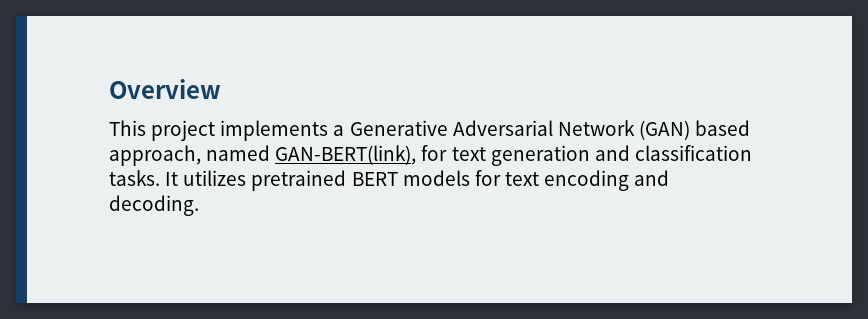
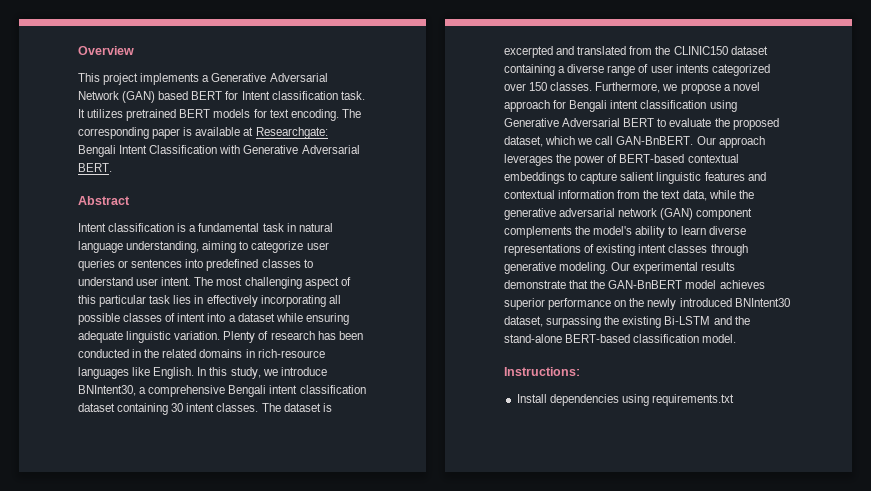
- This project implements a Generative Adversarial Network (GAN) based approach, named GAN-BERT(link), for text generation and classification tasks.
+ This project implements a Generative Adversarial Network (GAN) based BERT for Intent classification task.
- It utilizes pretrained BERT models for text encoding and decoding.
+ It utilizes pretrained BERT models for text encoding. The corresponding paper is available at Researchgate: Bengali Intent Classification with Generative Adversarial BERT.
+ Abstract
+ Intent classification is a fundamental task in natural language understanding, aiming to categorize user queries or sentences into predefined classes to understand user intent. The most challenging aspect of this particular task lies in effectively incorporating all possible classes of intent into a dataset while ensuring adequate linguistic variation. Plenty of research has been conducted in the related domains in rich-resource languages like English. In this study, we introduce BNIntent30, a comprehensive Bengali intent classification dataset containing 30 intent classes. The dataset is excerpted and translated from the CLINIC150 dataset containing a diverse range of user intents categorized over 150 classes. Furthermore, we propose a novel approach for Bengali intent classification using Generative Adversarial BERT to evaluate the proposed dataset, which we call GAN-BnBERT. Our approach leverages the power of BERT-based contextual embeddings to capture salient linguistic features and contextual information from the text data, while the generative adversarial network (GAN) component complements the model's ability to learn diverse representations of existing intent classes through generative modeling. Our experimental results demonstrate that the GAN-BnBERT model achieves superior performance on the newly introduced BNIntent30 dataset, surpassing the existing Bi-LSTM and the stand-alone BERT-based classification model.
+ Instructions:
+ Install dependencies using requirements.txt

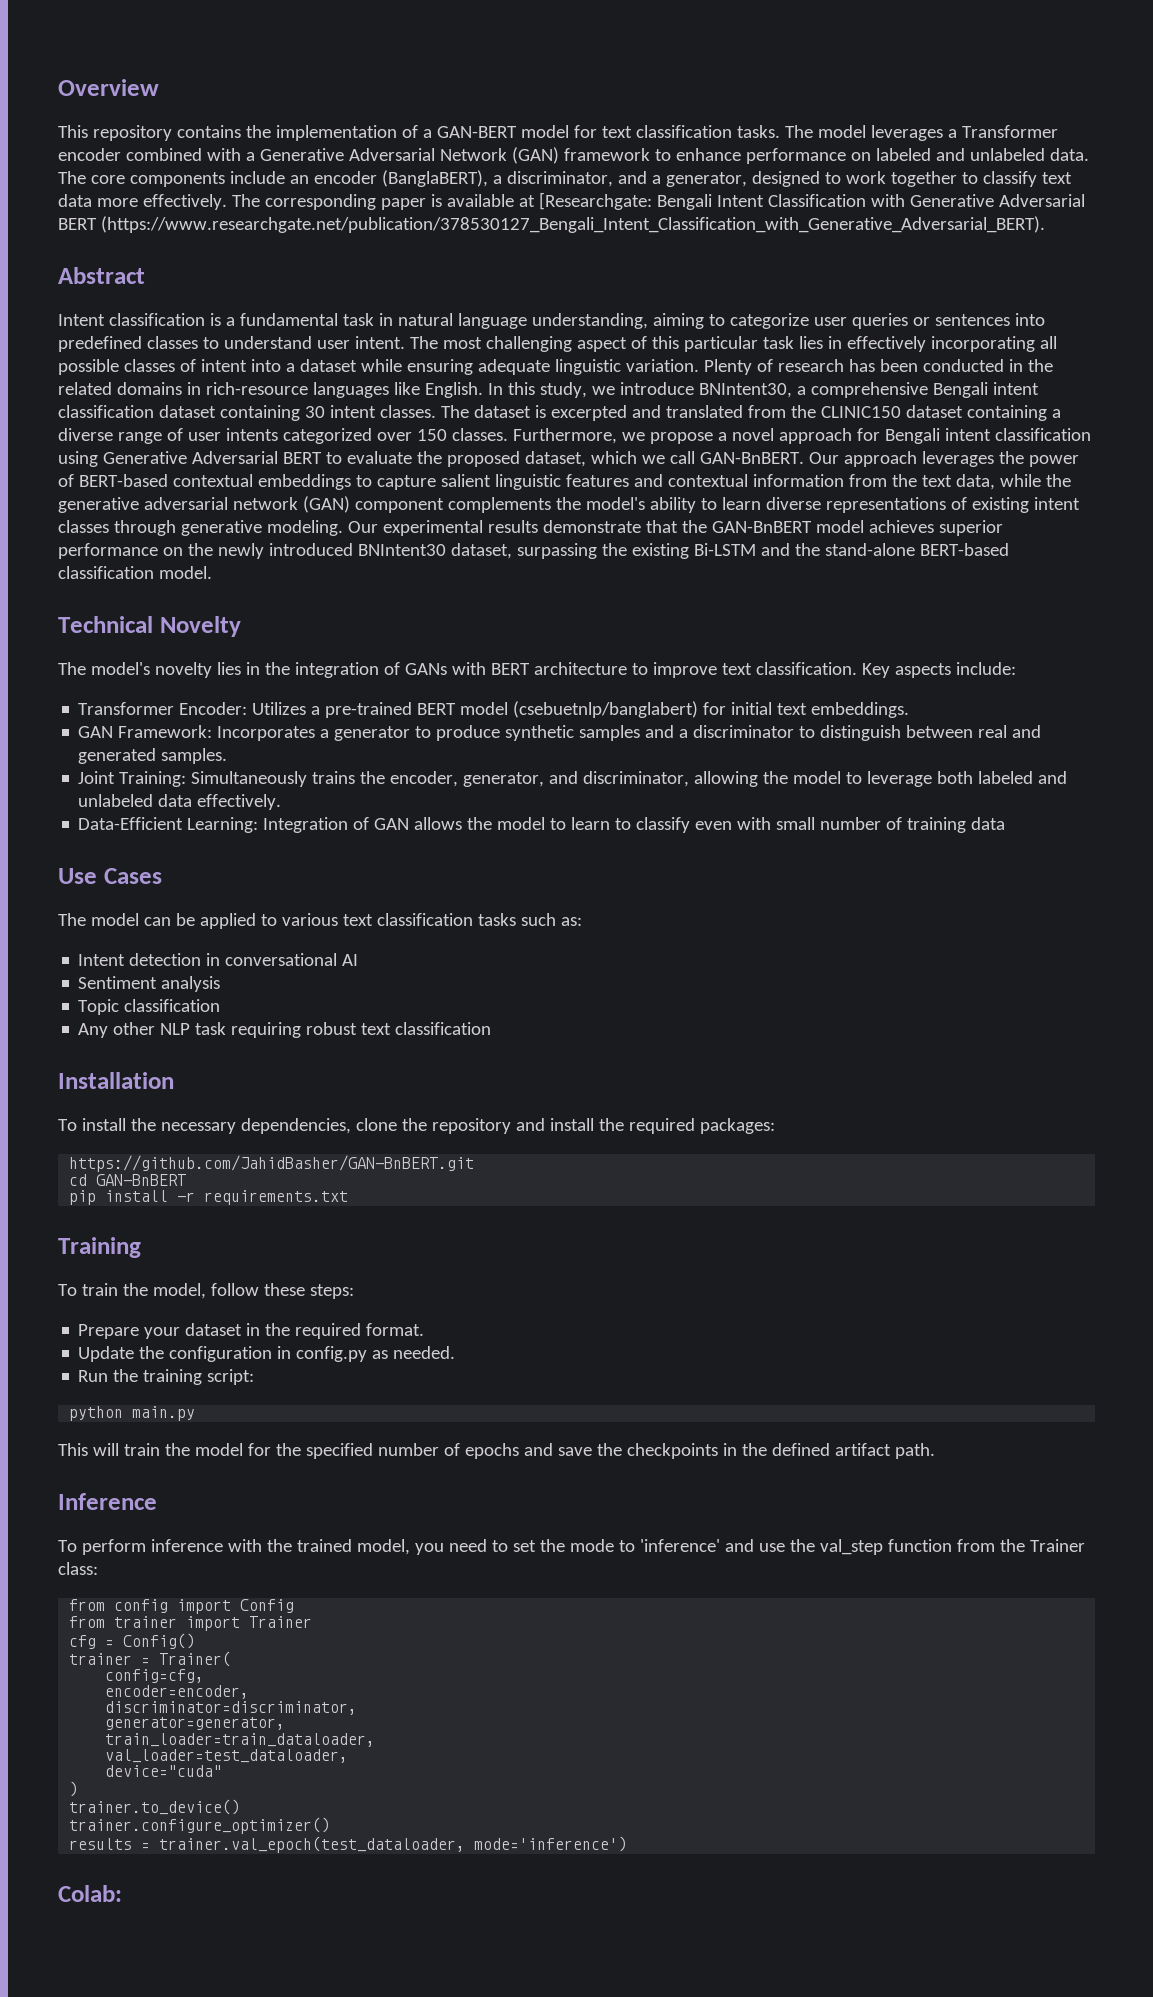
- This project implements a Generative Adversarial Network (GAN) based BERT for Intent classification task. It utilizes pretrained BERT models for text encoding.
+ This repository contains the implementation of a GAN-BERT model for text classification tasks. The model leverages a Transformer encoder combined with a Generative Adversarial Network (GAN) framework to enhance performance on labeled and unlabeled data. The core components include an encoder (BanglaBERT), a discriminator, and a generator, designed to work together to classify text data more effectively.
- The corresponding paper is available at Researchgate: Bengali Intent Classification with Generative Adversarial BERT.
+ The corresponding paper is available at [Researchgate: Bengali Intent Classification with Generative Adversarial BERT (https://www.researchgate.net/publication/378530127_Bengali_Intent_Classification_with_Generative_Adversarial_BERT).
- Instructions:
- Install dependencies using requirements.txt
+ Technical Novelty
+ The model's novelty lies in the integration of GANs with BERT architecture to improve text classification. Key aspects include:
+ Transformer Encoder: Utilizes a pre-trained BERT model (csebuetnlp/banglabert) for initial text embeddings.
+ GAN Framework: Incorporates a generator to produce synthetic samples and a discriminator to distinguish between real and generated samples.
+ Joint Training: Simultaneously trains the encoder, generator, and discriminator, allowing the model to leverage both labeled and unlabeled data effectively.
+ Data-Efficient Learning: Integration of GAN allows the model to learn to classify even with small number of training data
+ Use Cases
+ The model can be applied to various text classification tasks such as:
+ Intent detection in conversational AI
+ Sentiment analysis
+ Topic classification
+ Any other NLP task requiring robust text classification
+ Installation
+ To install the necessary dependencies, clone the repository and install the required packages:
+ https://github.com/JahidBasher/GAN-BnBERT.git
+ cd GAN-BnBERT
+ pip install -r requirements.txt
+ Training
+ To train the model, follow these steps:
+ Prepare your dataset in the required format.
+ Update the configuration in config.py as needed.
+ Run the training script:
+ python main.py
+ This will train the model for the specified number of epochs and save the checkpoints in the defined artifact path.
+ Inference
+ To perform inference with the trained model, you need to set the mode to 'inference' and use the val_step function from the Trainer class:
+ from config import Config
+ from trainer import Trainer
+ cfg = Config()
+ trainer = Trainer(
+ config=cfg,
+ encoder=encoder,
+ discriminator=discriminator,
+ generator=generator,
+ train_loader=train_dataloader,
+ val_loader=test_dataloader,
+ device="cuda"
+ )
+ trainer.to_device()
+ trainer.configure_optimizer()
+ results = trainer.val_epoch(test_dataloader, mode='inference')
+ Colab:

